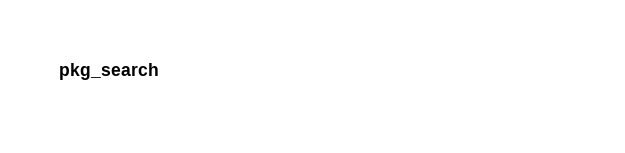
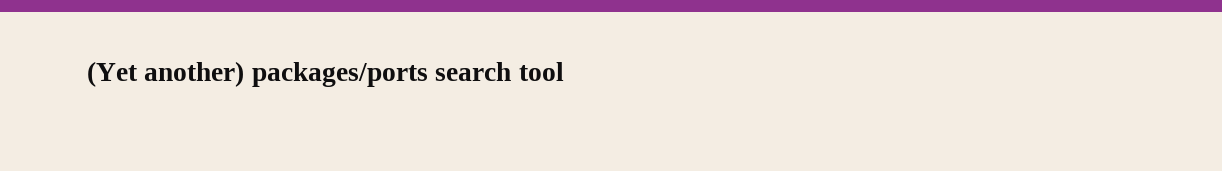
- pkg_search
+ (Yet another) packages/ports search tool

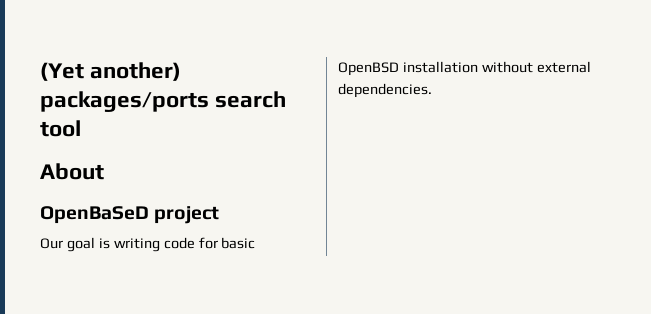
+ About
+ OpenBaSeD project
+ Our goal is writing code for basic OpenBSD installation without external dependencies.

